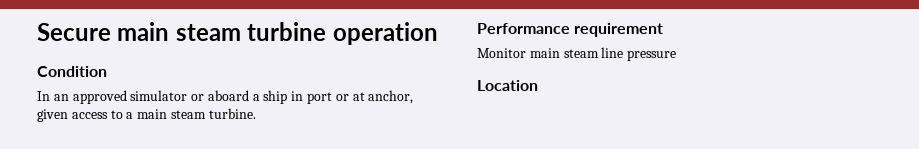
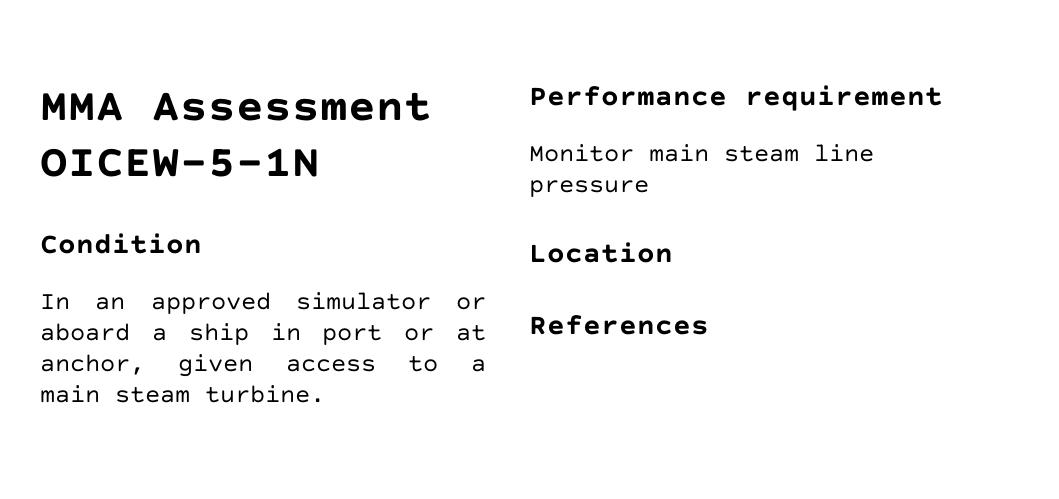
- Secure main steam turbine operation
+ MMA Assessment OICEW-5-1N
+ References

